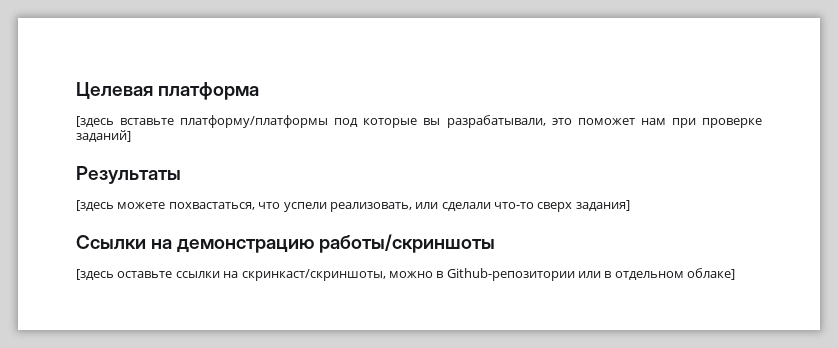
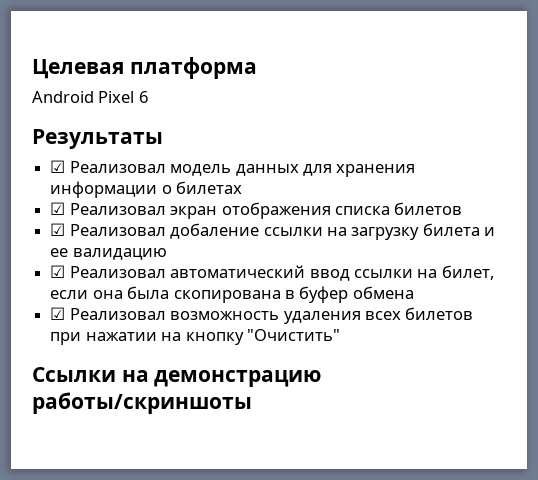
- [здесь вставьте платформу/платформы под которые вы разрабатывали, это поможет нам при проверке заданий]
+ Android Pixel 6
  Результаты
- [здесь можете похвастаться, что успели реализовать, или сделали что-то сверх задания]
+ ☑ Реализовал модель данных для хранения информации о билетах
+ ☑ Реализовал экран отображения списка билетов
+ ☑ Реализовал добаление ссылки на загрузку билета и ее валидацию
+ ☑ Реализовал автоматический ввод ссылки на билет, если она была скопирована в буфер обмена
+ ☑ Реализовал возможность удаления всех билетов при нажатии на кнопку "Очистить"
  Ссылки на демонстрацию работы/скриншоты
- [здесь оставьте ссылки на скринкаст/скриншоты, можно в Github-репозитории или в отдельном облаке]

